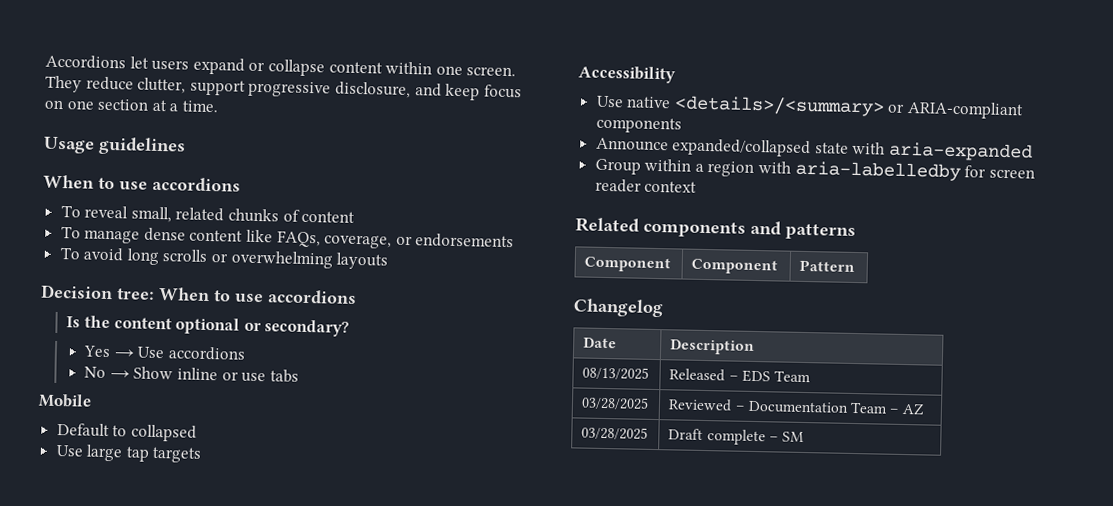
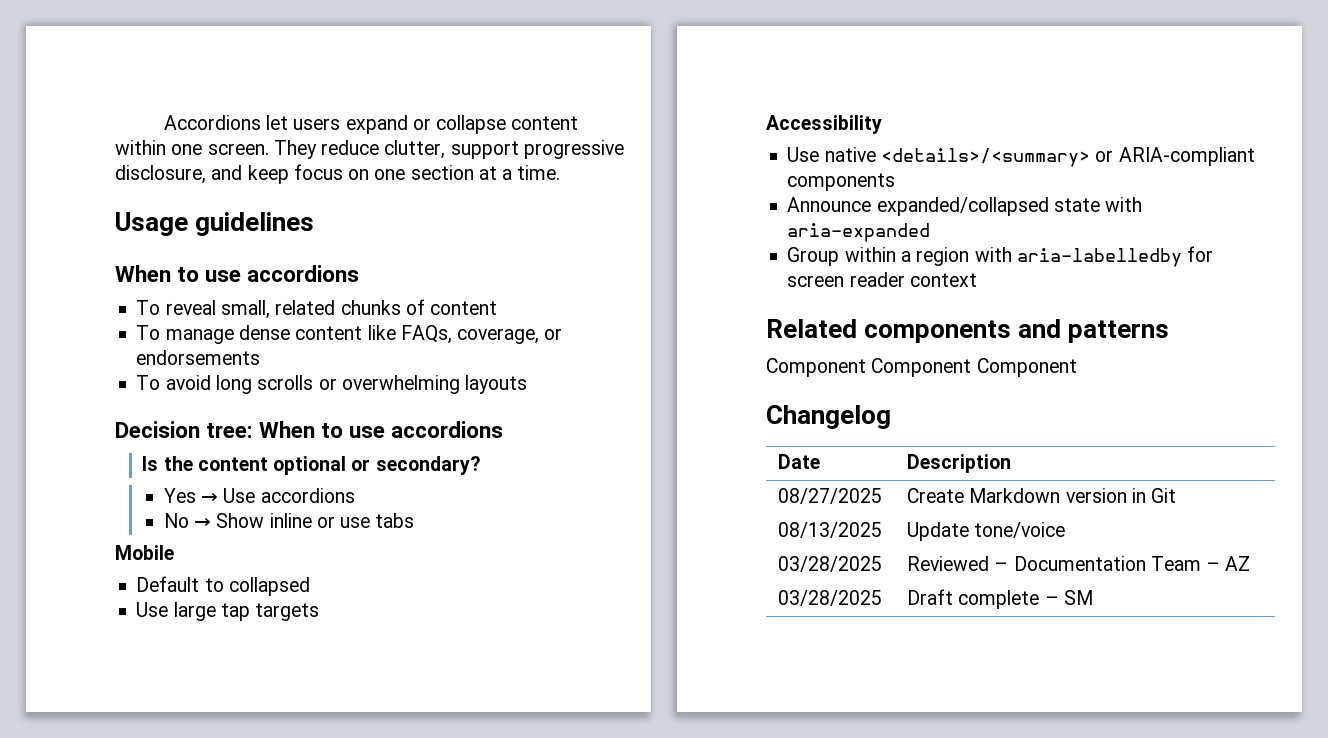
- Component | Component | Pattern
+ Component Component Component
- 08/13/2025 | Released – EDS Team
+ 08/27/2025 | Create Markdown version in Git
+ 08/13/2025 | Update tone/voice

